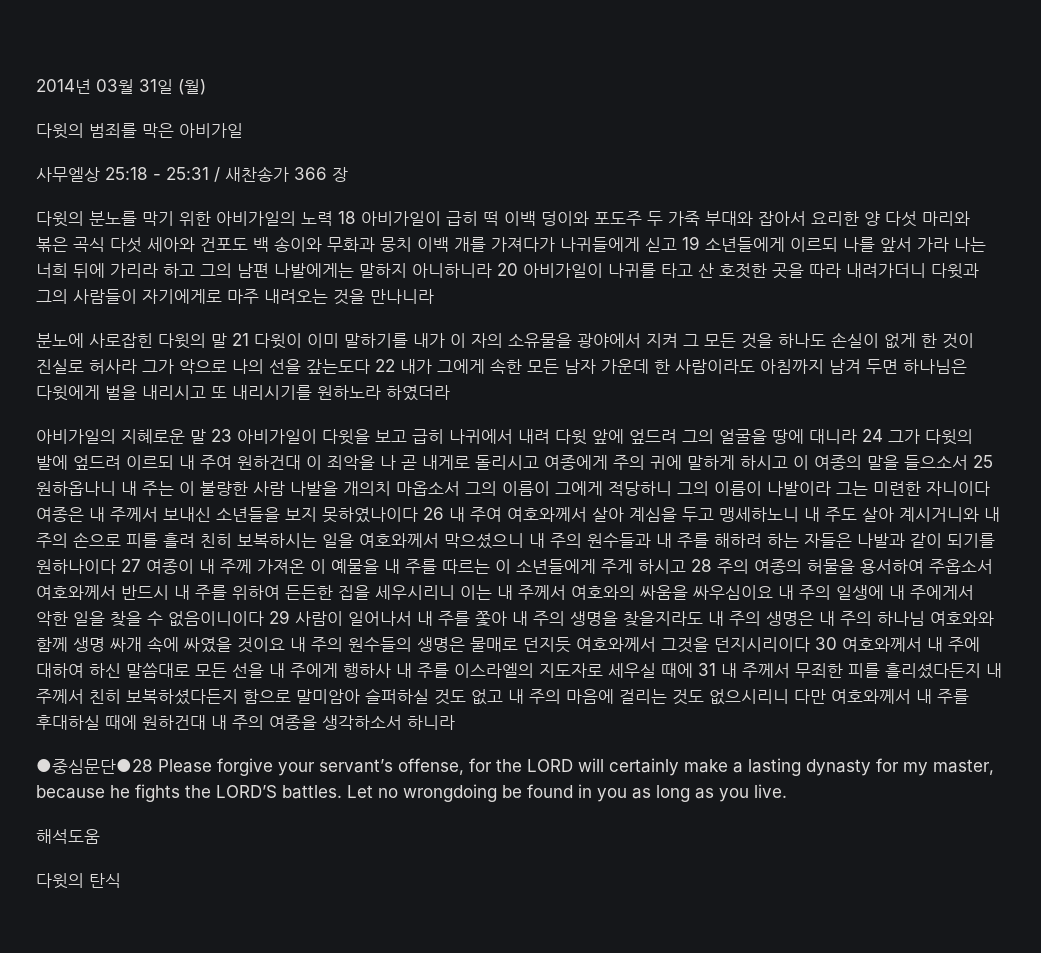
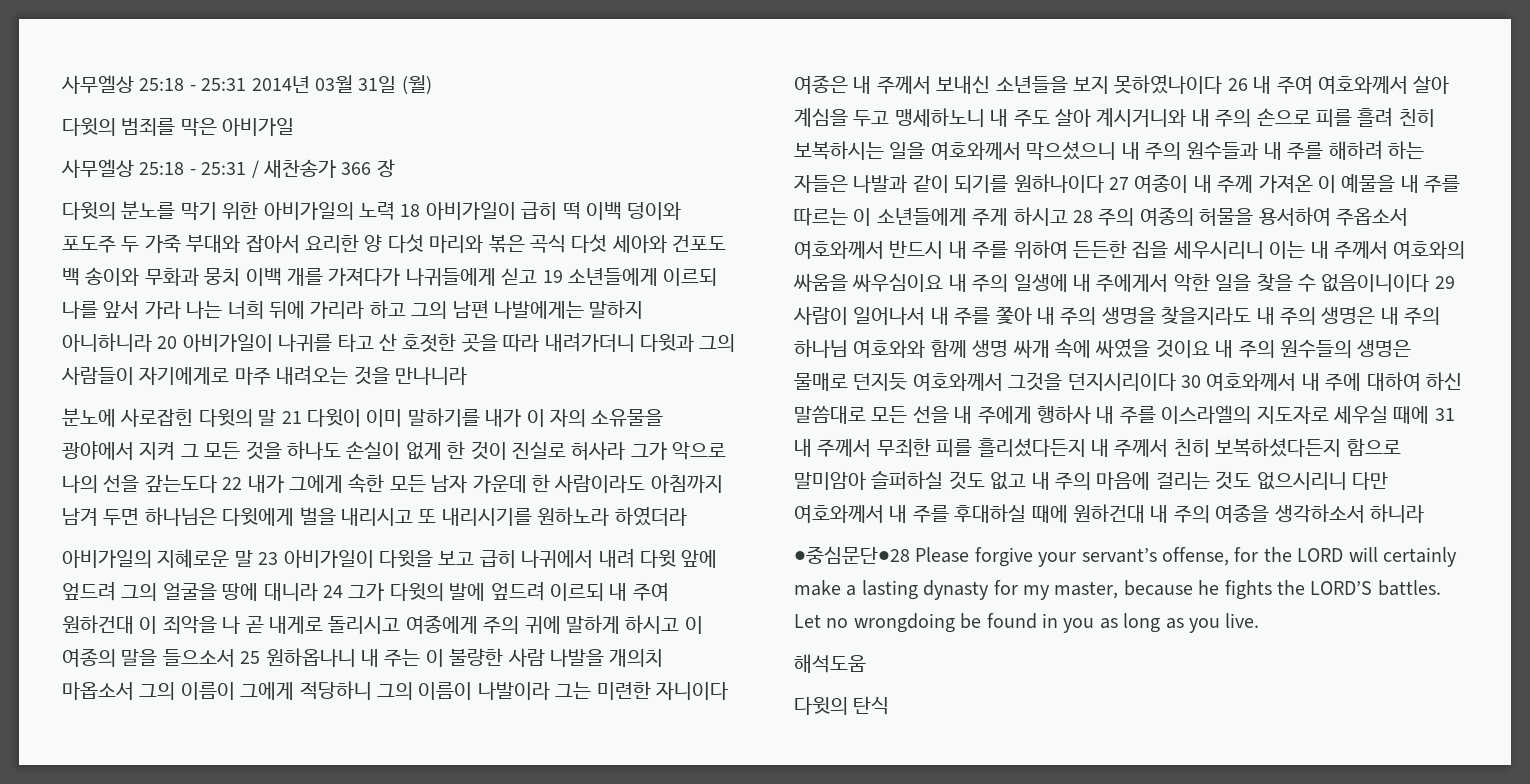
- 2014년 03월 31일 (월)
+ 사무엘상 25:18 - 25:31 2014년 03월 31일 (월)

